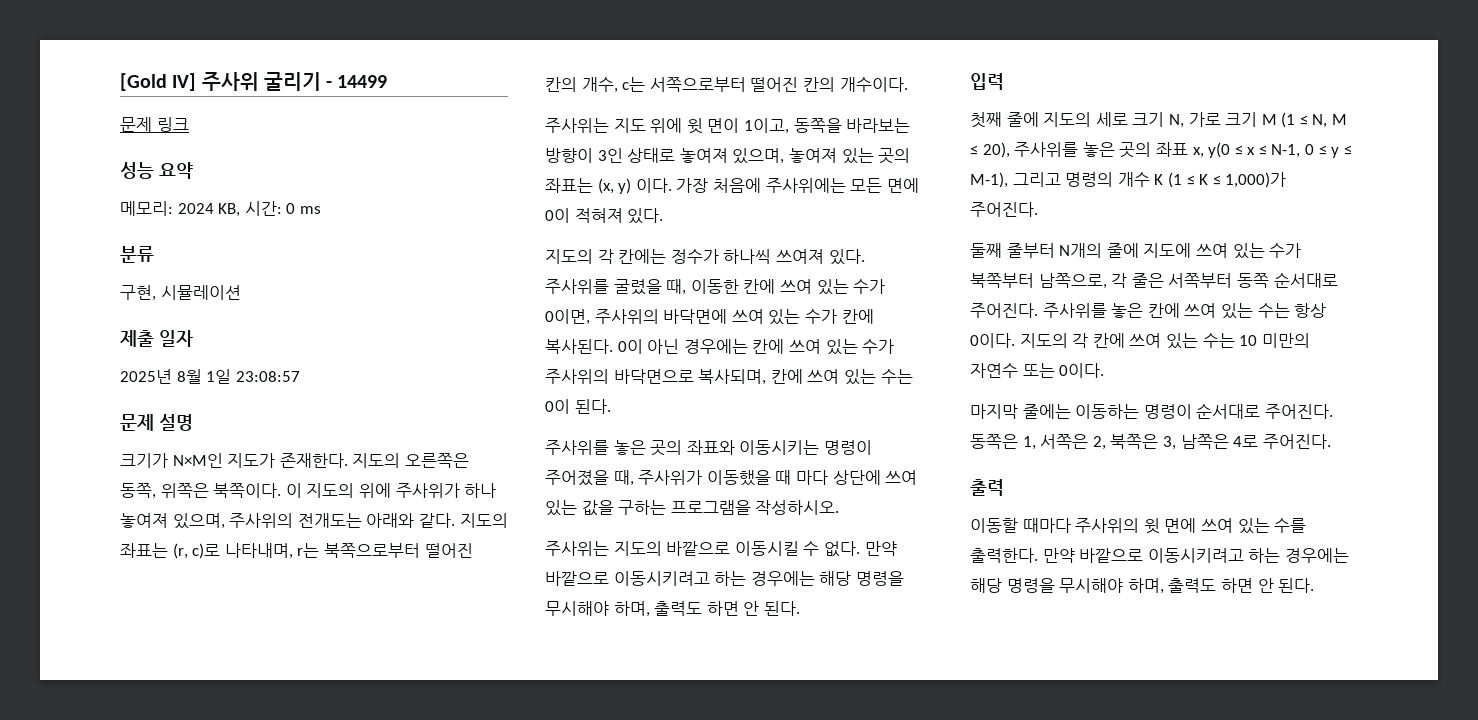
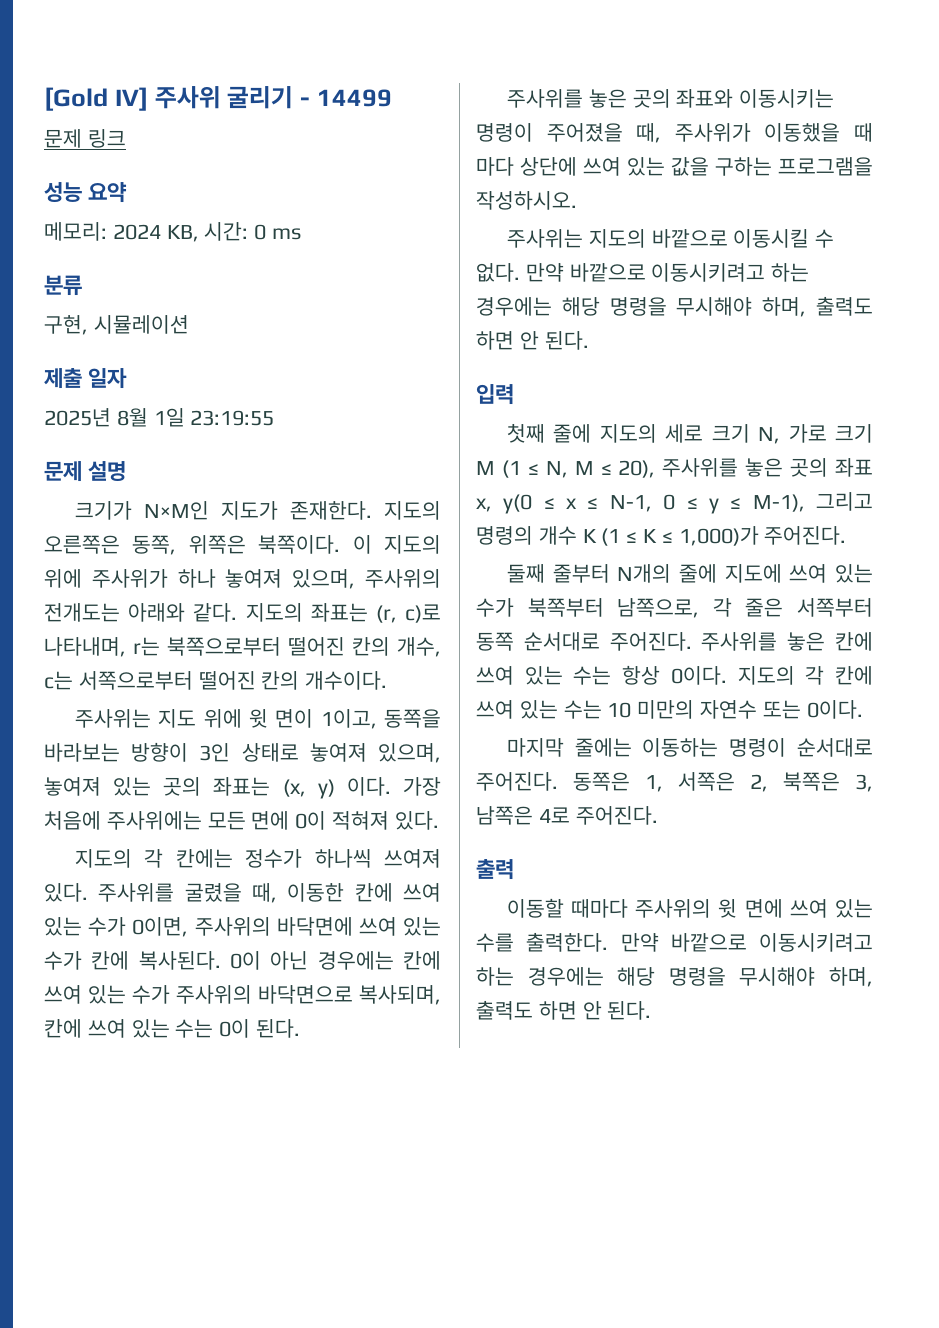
- 2025년 8월 1일 23:08:57
+ 2025년 8월 1일 23:19:55

